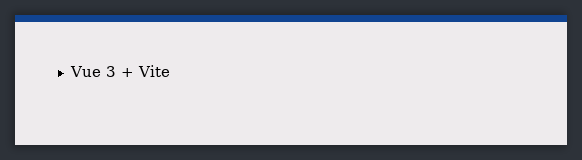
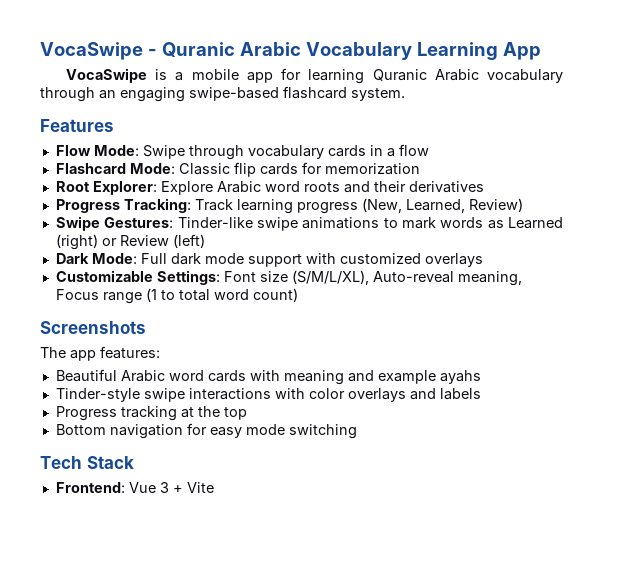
- Vue 3 + Vite
+ VocaSwipe - Quranic Arabic Vocabulary Learning App
+ VocaSwipe is a mobile app for learning Quranic Arabic vocabulary through an engaging swipe-based flashcard system.
+ Features
+ Flow Mode: Swipe through vocabulary cards in a flow
+ Flashcard Mode: Classic flip cards for memorization
+ Root Explorer: Explore Arabic word roots and their derivatives
+ Progress Tracking: Track learning progress (New, Learned, Review)
+ Swipe Gestures: Tinder-like swipe animations to mark words as Learned (right) or Review (left)
+ Dark Mode: Full dark mode support with customized overlays
+ Customizable Settings: Font size (S/M/L/XL), Auto-reveal meaning, Focus range (1 to total word count)
+ Screenshots
+ The app features:
+ Beautiful Arabic word cards with meaning and example ayahs
+ Tinder-style swipe interactions with color overlays and labels
+ Progress tracking at the top
+ Bottom navigation for easy mode switching
+ Tech Stack
+ Frontend: Vue 3 + Vite

